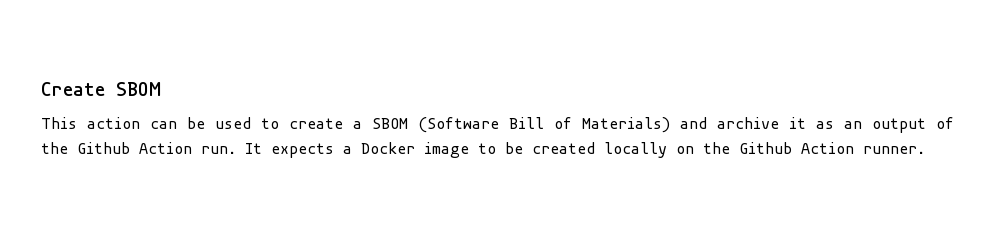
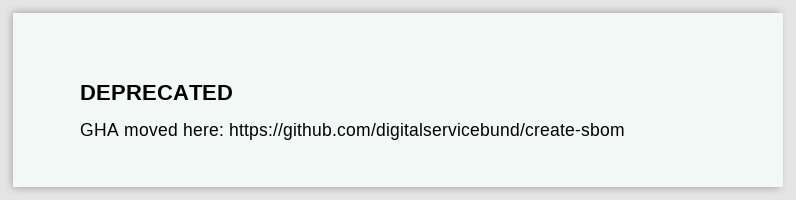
- Create SBOM
- This action can be used to create a SBOM (Software Bill of Materials) and archive it as an output of the Github Action run. It expects a Docker image to be created locally on the Github Action runner.
+ DEPRECATED
+ GHA moved here: https://github.com/digitalservicebund/create-sbom

